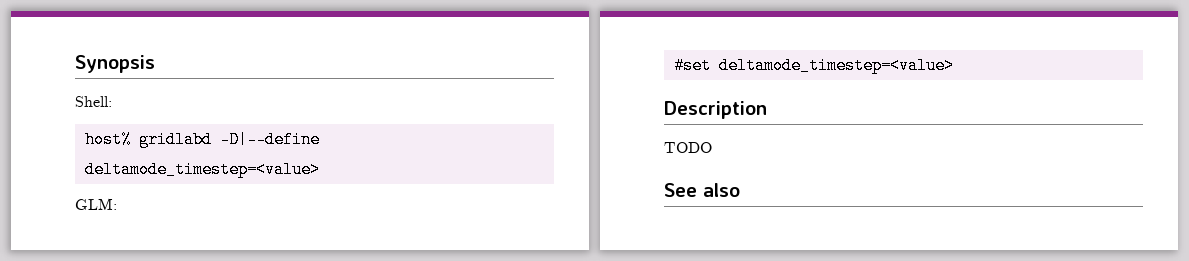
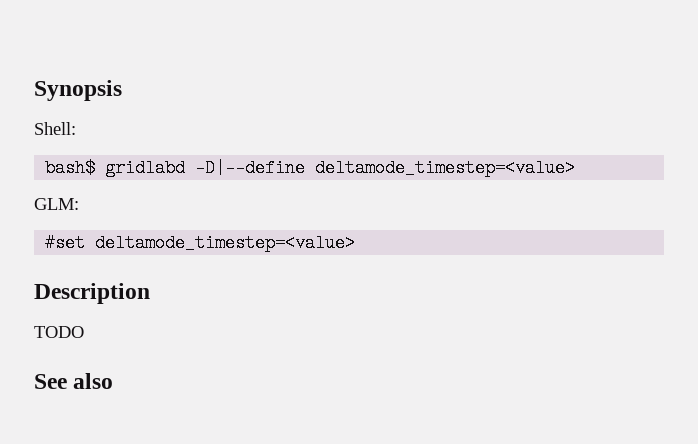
- host% gridlabd -D|--define deltamode_timestep=<value>
+ bash$ gridlabd -D|--define deltamode_timestep=<value>

